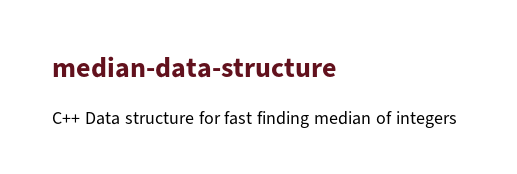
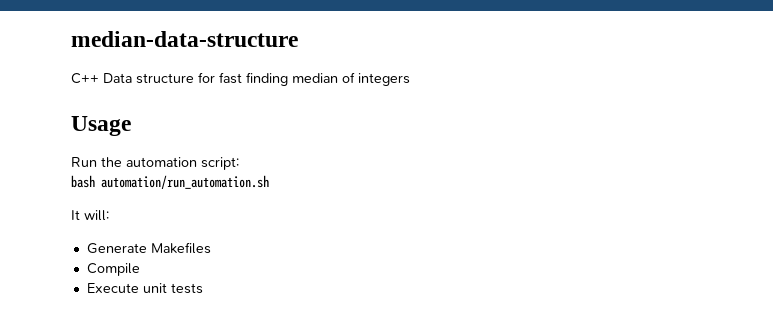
+ Usage
+ Run the automation script:
+ bash automation/run_automation.sh
+ It will:
+ Generate Makefiles
+ Compile
+ Execute unit tests

